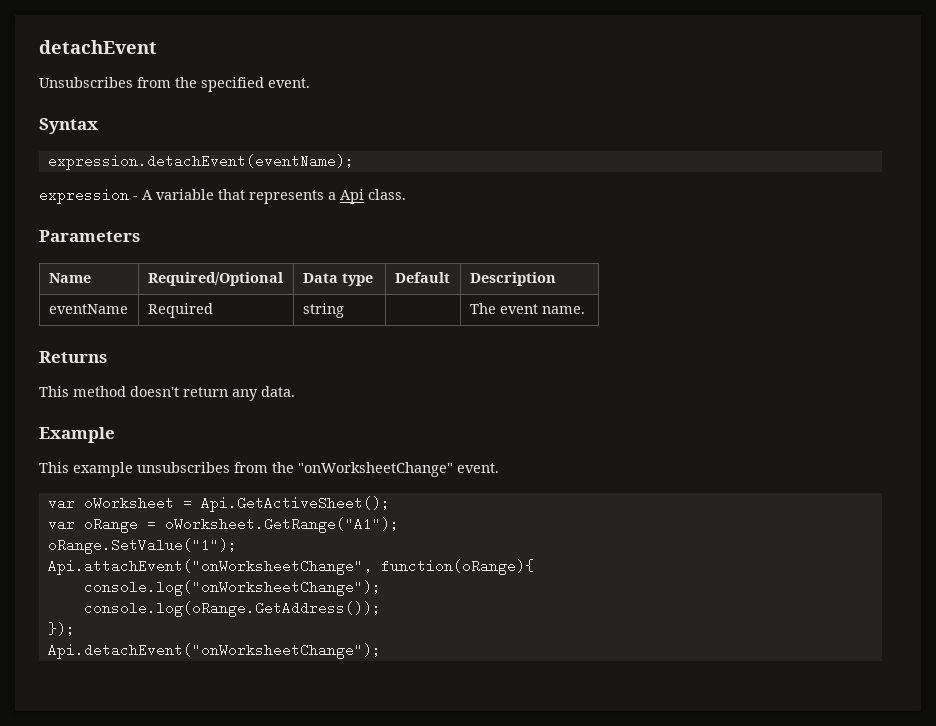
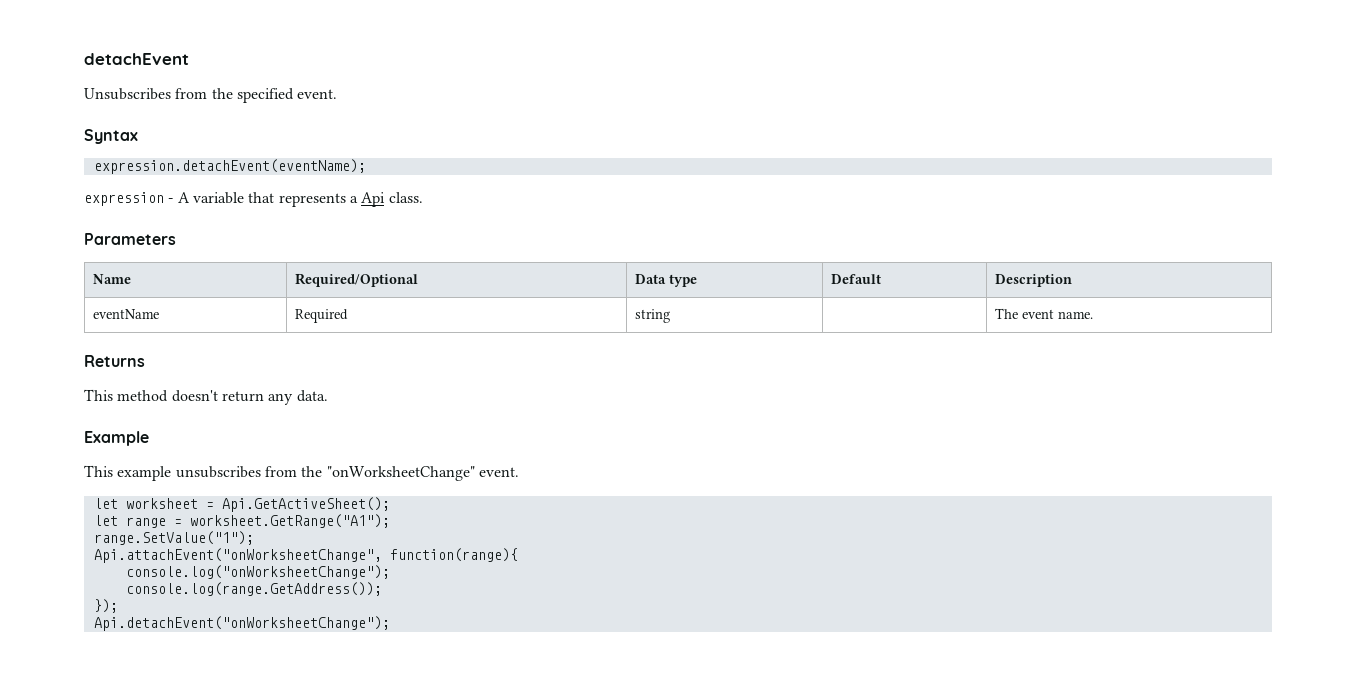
- var oWorksheet = Api.GetActiveSheet();
+ let worksheet = Api.GetActiveSheet();
- var oRange = oWorksheet.GetRange("A1");
- oRange.SetValue("1");
+ let range = worksheet.GetRange("A1");
+ range.SetValue("1");
- Api.attachEvent("onWorksheetChange", function(oRange){
+ Api.attachEvent("onWorksheetChange", function(range){
- console.log(oRange.GetAddress());
+ console.log(range.GetAddress());

